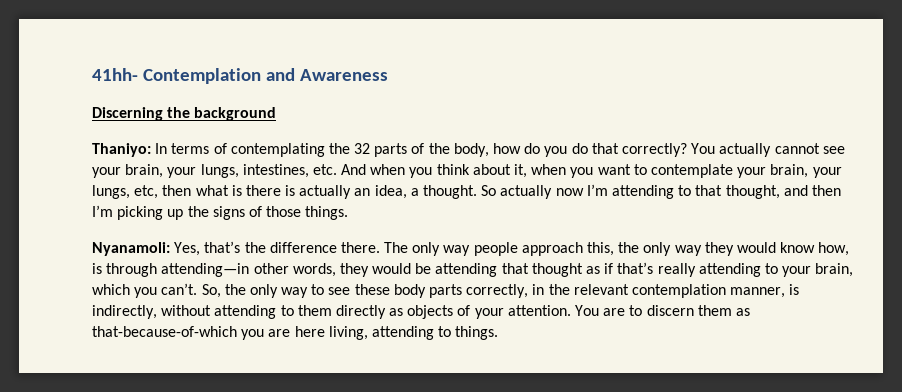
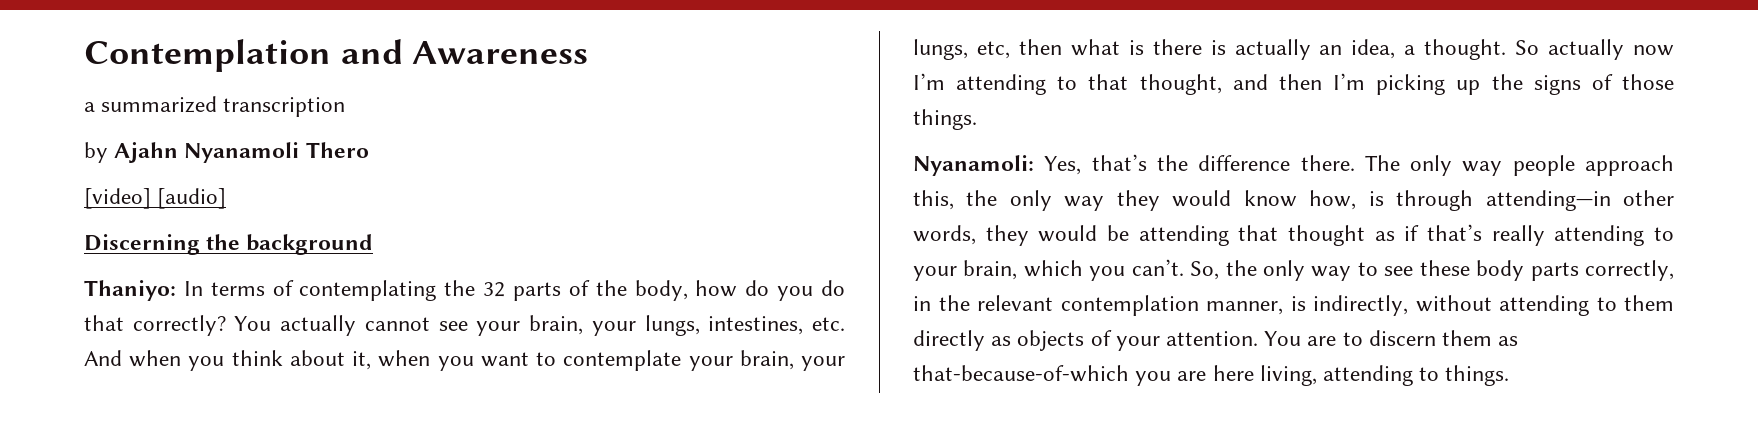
- 41hh- Contemplation and Awareness
+ Contemplation and Awareness
+ a summarized transcription
+ by Ajahn Nyanamoli Thero
+ [video] [audio]

